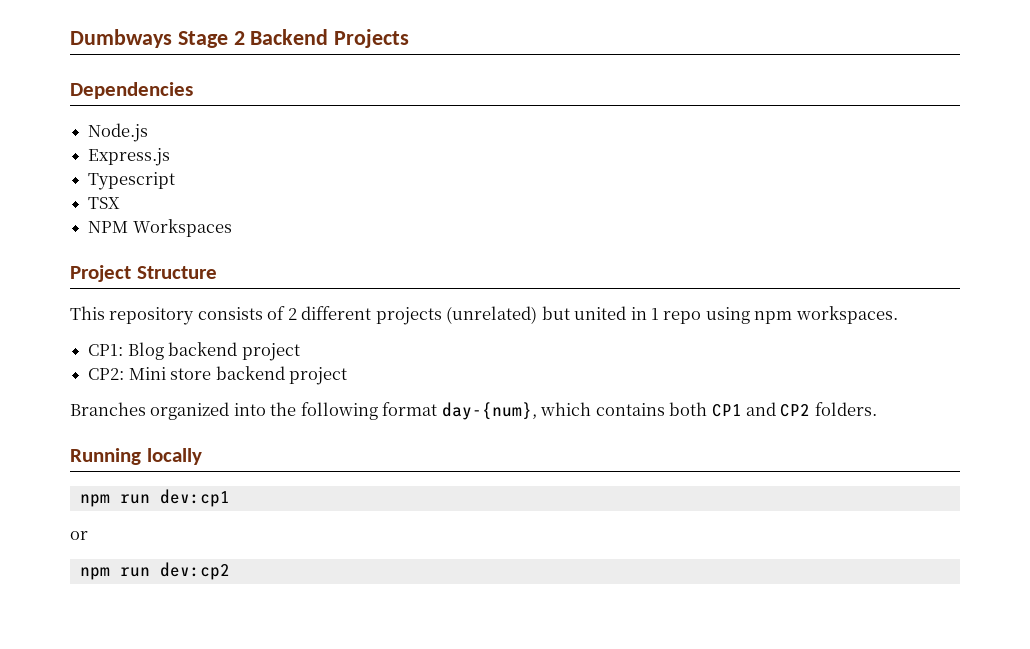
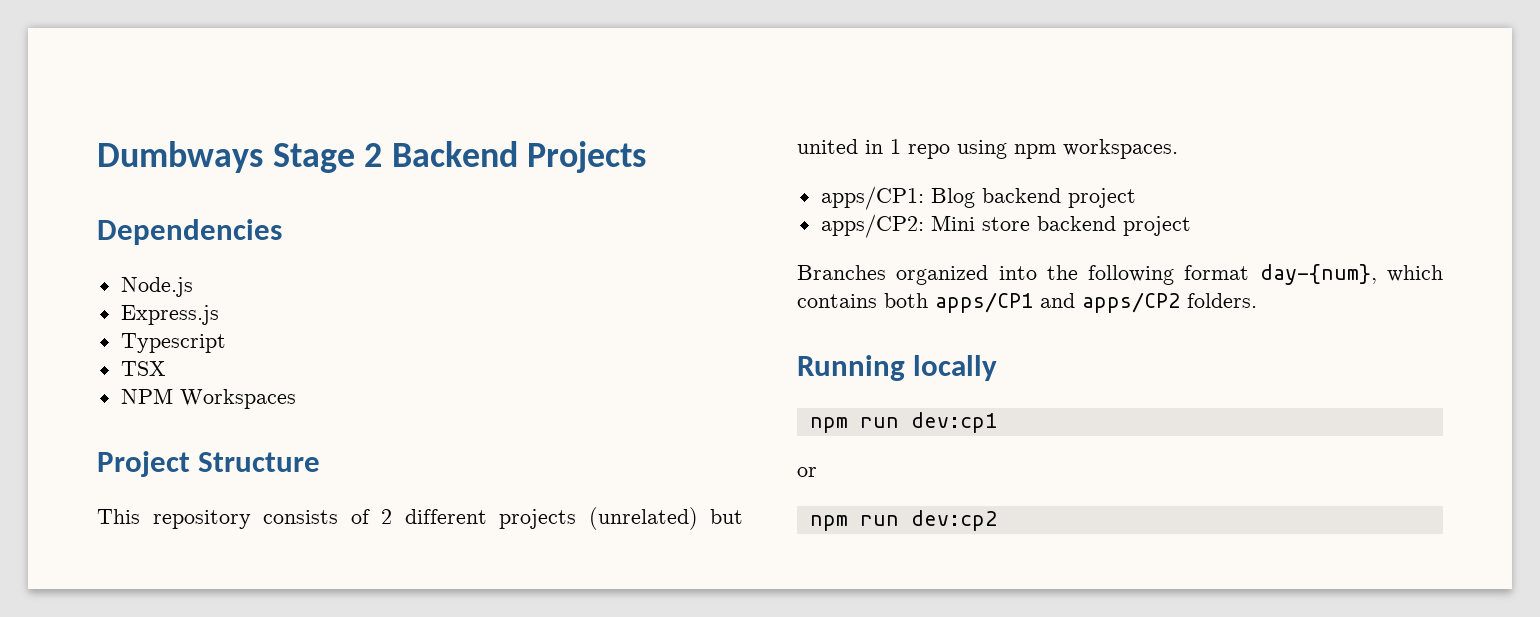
- CP1: Blog backend project
+ apps/CP1: Blog backend project
- CP2: Mini store backend project
+ apps/CP2: Mini store backend project
- Branches organized into the following format day-{num}, which contains both CP1 and CP2 folders.
+ Branches organized into the following format day-{num}, which contains both apps/CP1 and apps/CP2 folders.

